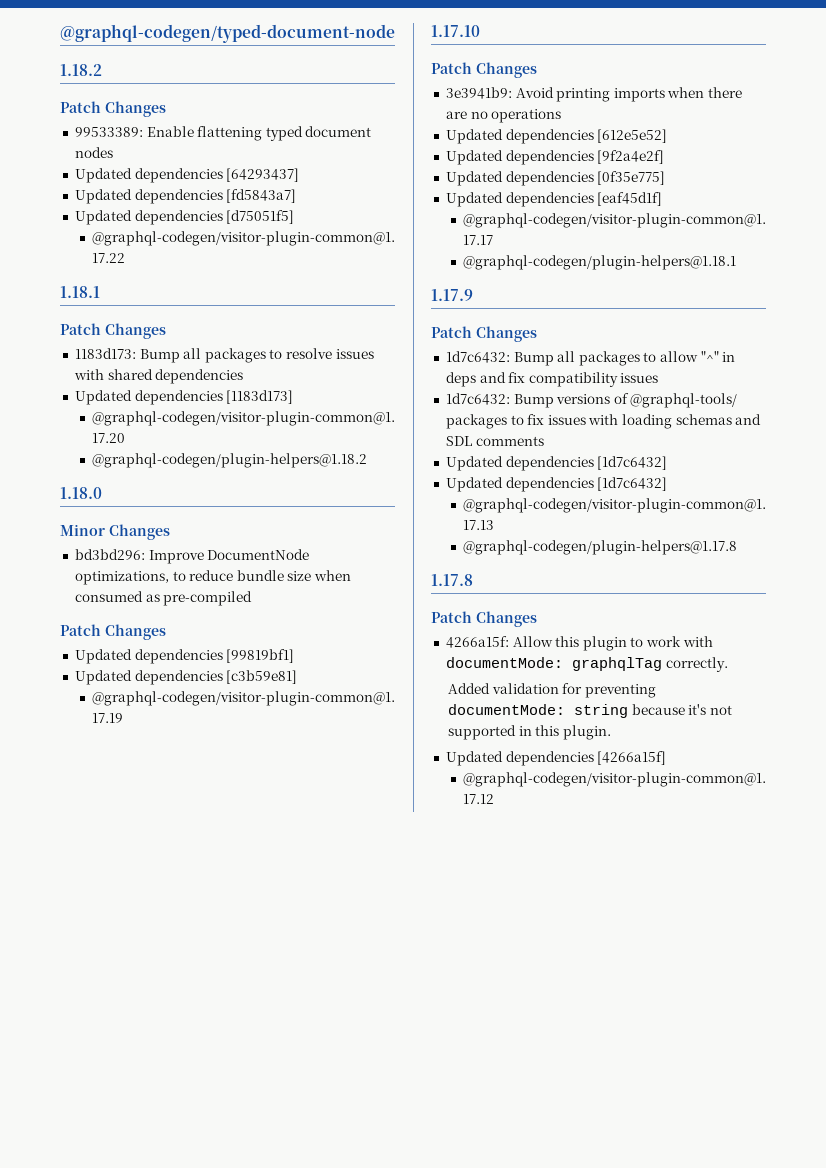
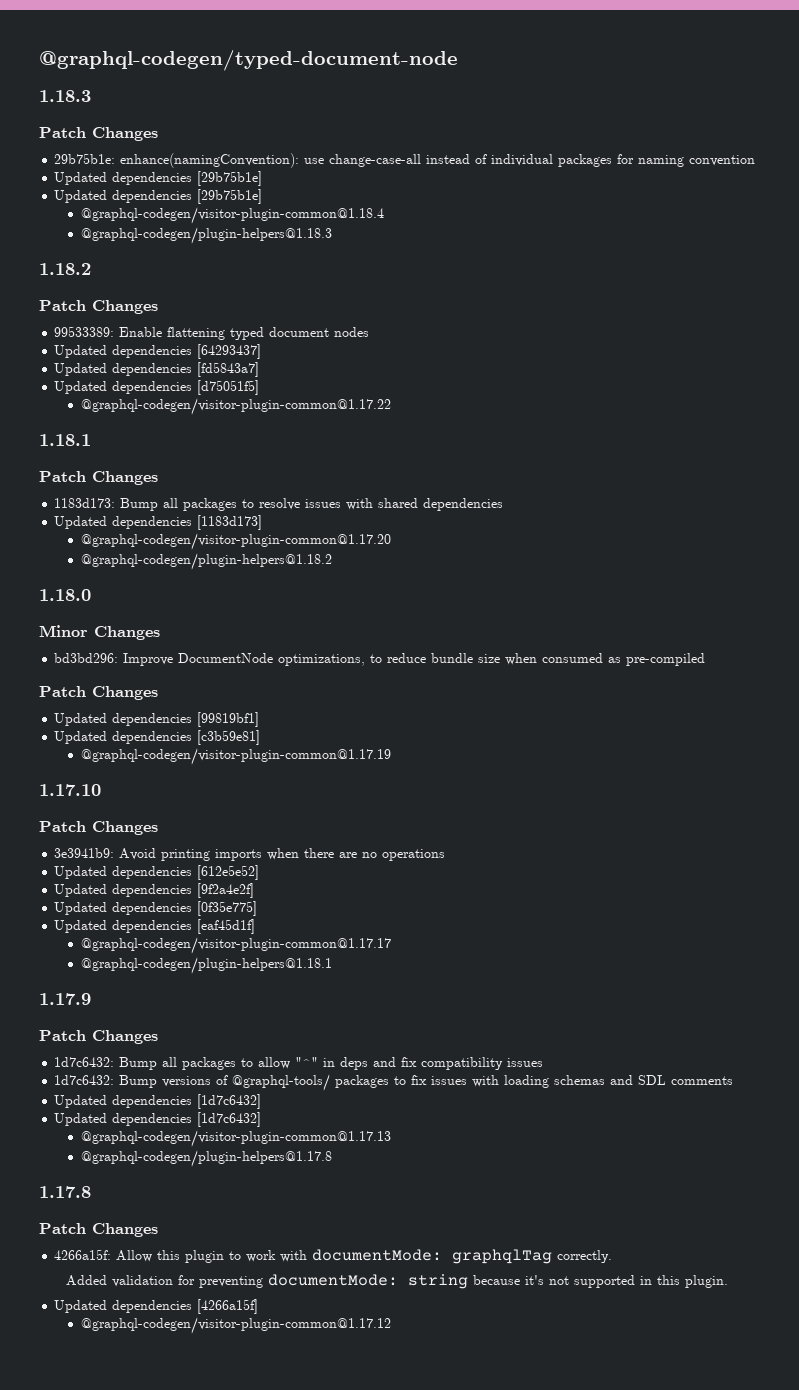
+ 1.18.3
+ Patch Changes
+ 29b75b1e: enhance(namingConvention): use change-case-all instead of individual packages for naming convention
+ Updated dependencies [29b75b1e]
+ Updated dependencies [29b75b1e]
+ @graphql-codegen/visitor-plugin-common@1.18.4
+ @graphql-codegen/plugin-helpers@1.18.3

